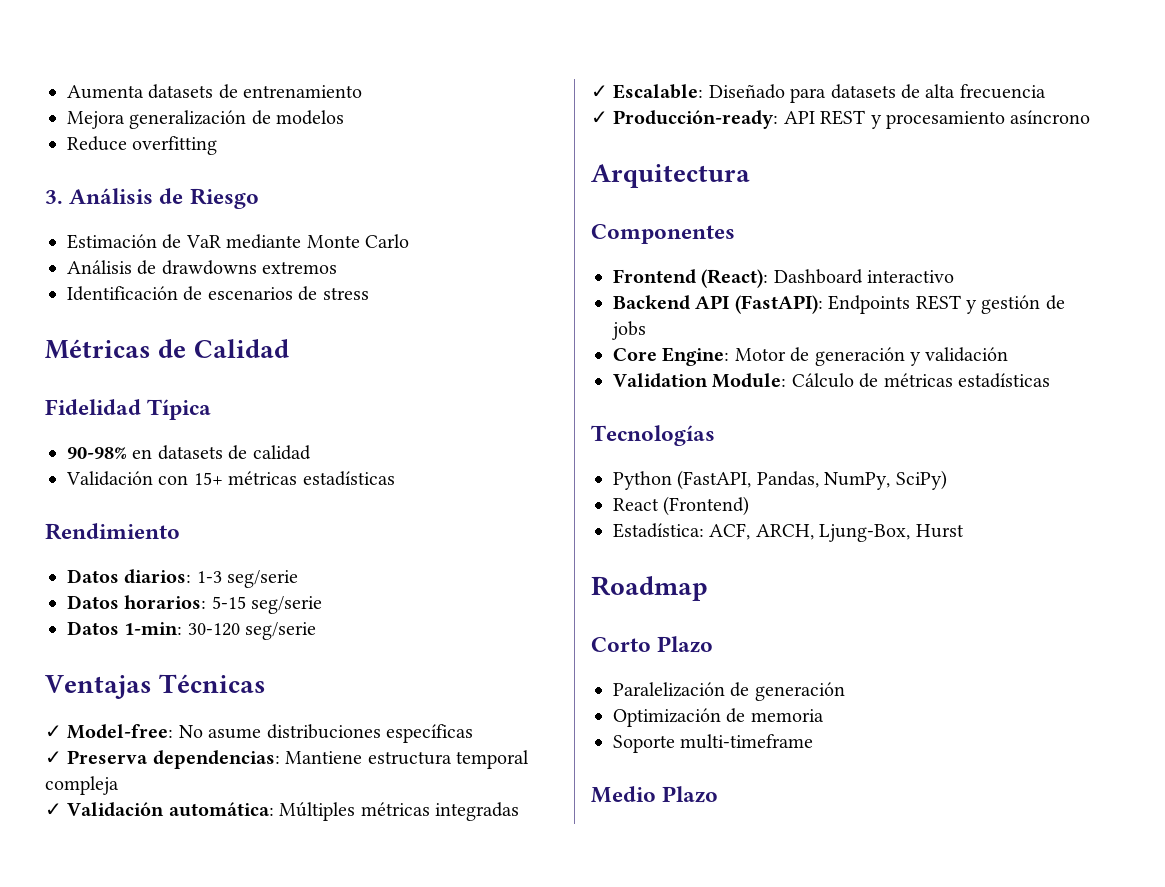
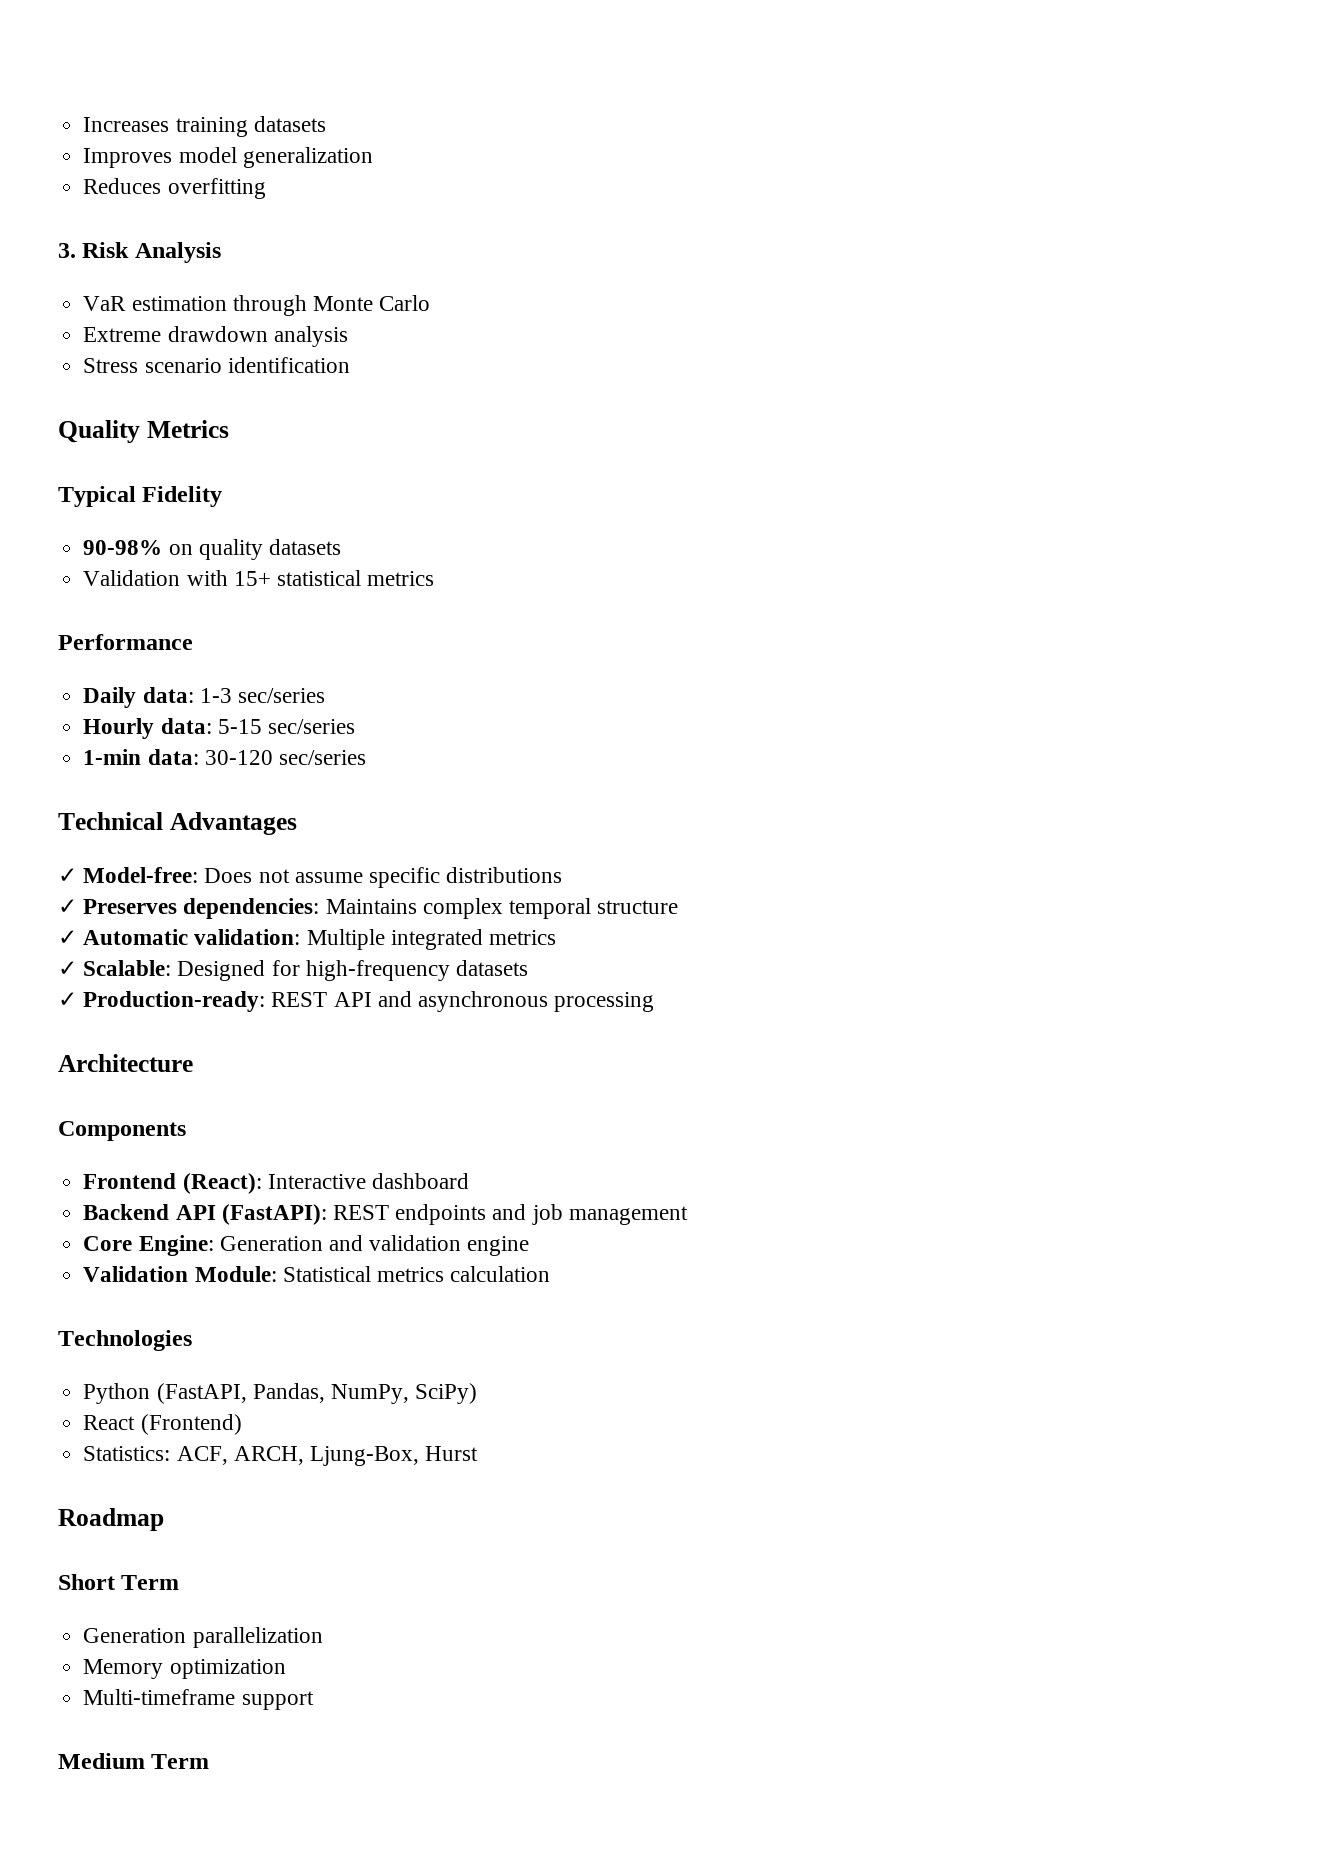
- Aumenta datasets de entrenamiento
- Mejora generalización de modelos
- Reduce overfitting
- 3. Análisis de Riesgo
- Estimación de VaR mediante Monte Carlo
- Análisis de drawdowns extremos
- Identificación de escenarios de stress
- Métricas de Calidad
- Fidelidad Típica
+ Increases training datasets
+ Improves model generalization
+ Reduces overfitting
+ 3. Risk Analysis
+ VaR estimation through Monte Carlo
+ Extreme drawdown analysis
+ Stress scenario identification
+ Quality Metrics
+ Typical Fidelity
- 90-98% en datasets de calidad
- Validación con 15+ métricas estadísticas
- Rendimiento
- Datos diarios: 1-3 seg/serie
- Datos horarios: 5-15 seg/serie
- Datos 1-min: 30-120 seg/serie
- Ventajas Técnicas
- ✓ Model-free: No asume distribuciones específicas
- ✓ Preserva dependencias: Mantiene estructura temporal compleja
- ✓ Validación automática: Múltiples métricas integradas
- ✓ Escalable: Diseñado para datasets de alta frecuencia
- ✓ Producción-ready: API REST y procesamiento asíncrono
- Arquitectura
- Componentes
+ 90-98% on quality datasets
+ Validation with 15+ statistical metrics
+ Performance
+ Daily data: 1-3 sec/series
+ Hourly data: 5-15 sec/series
+ 1-min data: 30-120 sec/series
+ Technical Advantages
+ ✓ Model-free: Does not assume specific distributions
+ ✓ Preserves dependencies: Maintains complex temporal structure
+ ✓ Automatic validation: Multiple integrated metrics
+ ✓ Scalable: Designed for high-frequency datasets
+ ✓ Production-ready: REST API and asynchronous processing
+ Architecture
+ Components
- Frontend (React): Dashboard interactivo
+ Frontend (React): Interactive dashboard
- Backend API (FastAPI): Endpoints REST y gestión de jobs
- Core Engine: Motor de generación y validación
- Validation Module: Cálculo de métricas estadísticas
- Tecnologías
+ Backend API (FastAPI): REST endpoints and job management
+ Core Engine: Generation and validation engine
+ Validation Module: Statistical metrics calculation
+ Technologies
- Estadística: ACF, ARCH, Ljung-Box, Hurst
+ Statistics: ACF, ARCH, Ljung-Box, Hurst
- Corto Plazo
- Paralelización de generación
- Optimización de memoria
- Soporte multi-timeframe
- Medio Plazo
+ Short Term
+ Generation parallelization
+ Memory optimization
+ Multi-timeframe support
+ Medium Term

